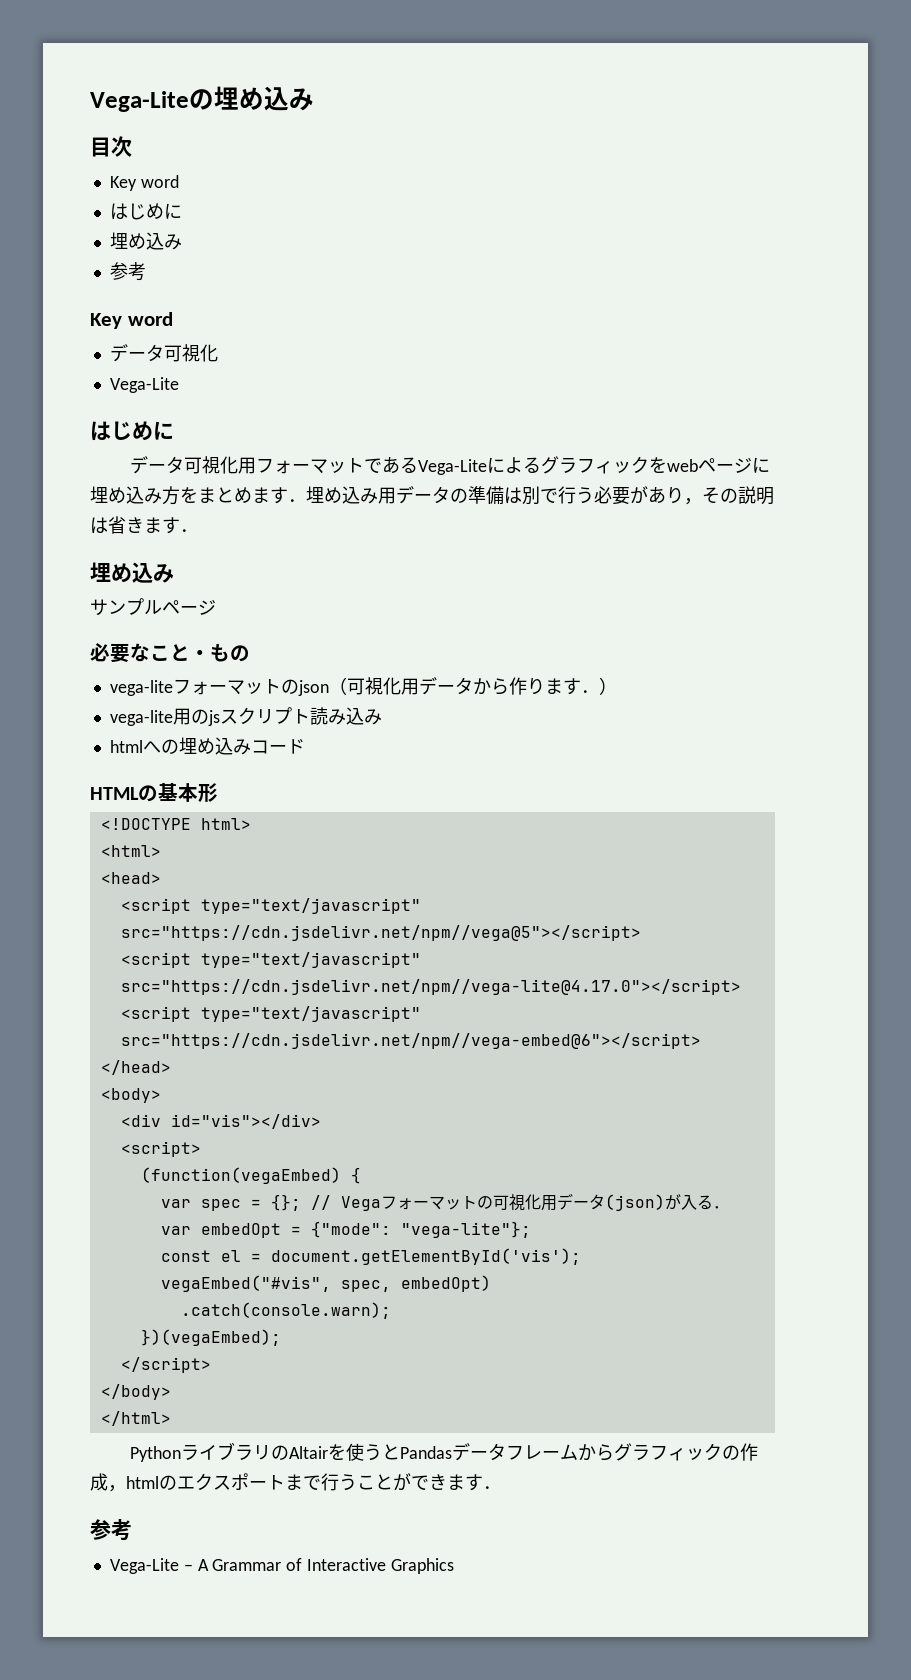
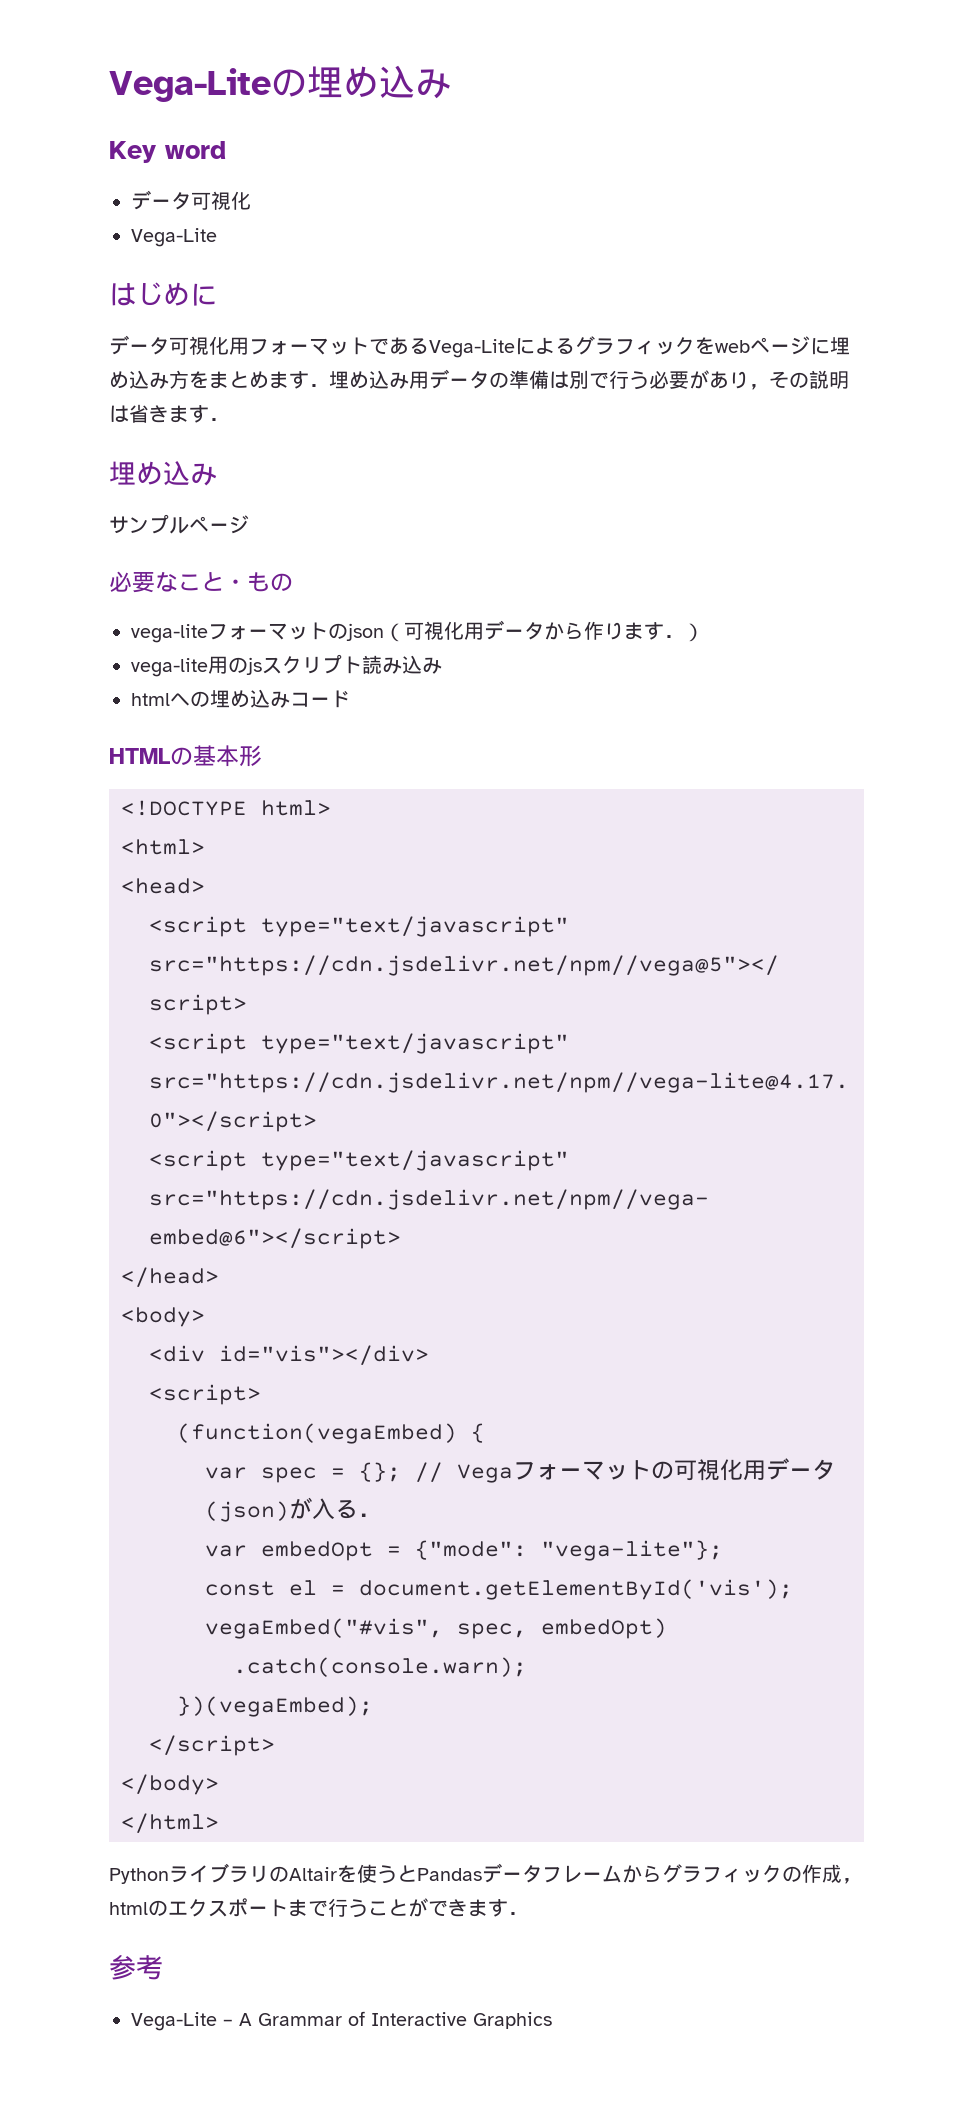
- 目次
- Key word
- はじめに
- 埋め込み
- 参考

